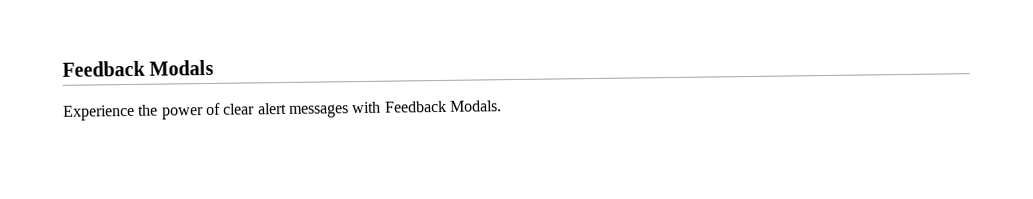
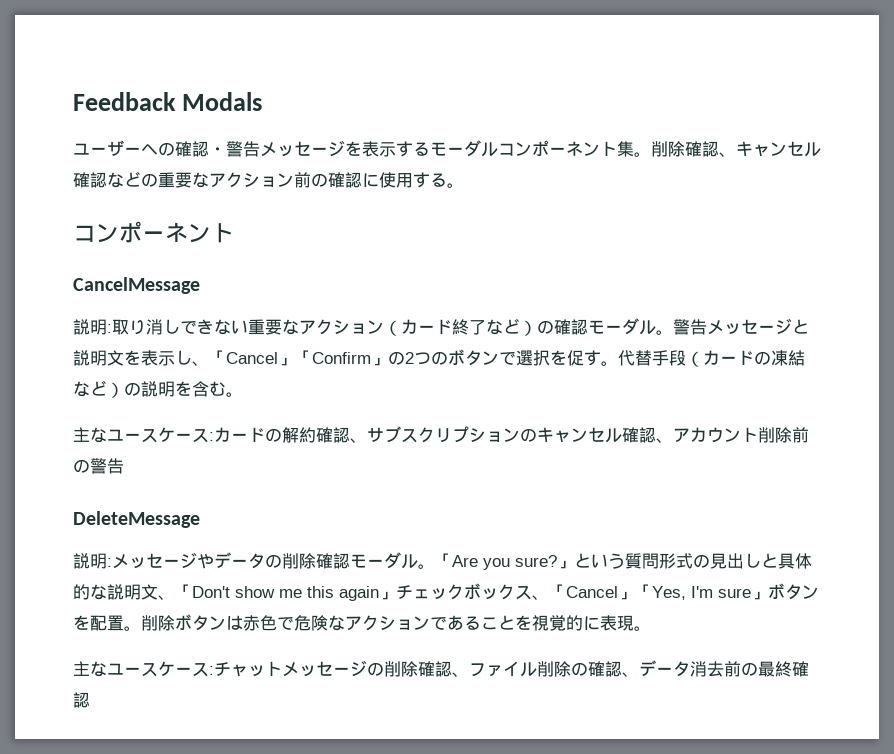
- Experience the power of clear alert messages with Feedback Modals.
+ ユーザーへの確認・警告メッセージを表示するモーダルコンポーネント集。削除確認、キャンセル確認などの重要なアクション前の確認に使用する。
+ コンポーネント
+ CancelMessage
+ 説明:取り消しできない重要なアクション（カード終了など）の確認モーダル。警告メッセージと説明文を表示し、「Cancel」「Confirm」の2つのボタンで選択を促す。代替手段（カードの凍結など）の説明を含む。
+ 主なユースケース:カードの解約確認、サブスクリプションのキャンセル確認、アカウント削除前の警告
+ DeleteMessage
+ 説明:メッセージやデータの削除確認モーダル。「Are you sure?」という質問形式の見出しと具体的な説明文、「Don't show me this again」チェックボックス、「Cancel」「Yes, I'm sure」ボタンを配置。削除ボタンは赤色で危険なアクションであることを視覚的に表現。
+ 主なユースケース:チャットメッセージの削除確認、ファイル削除の確認、データ消去前の最終確認

